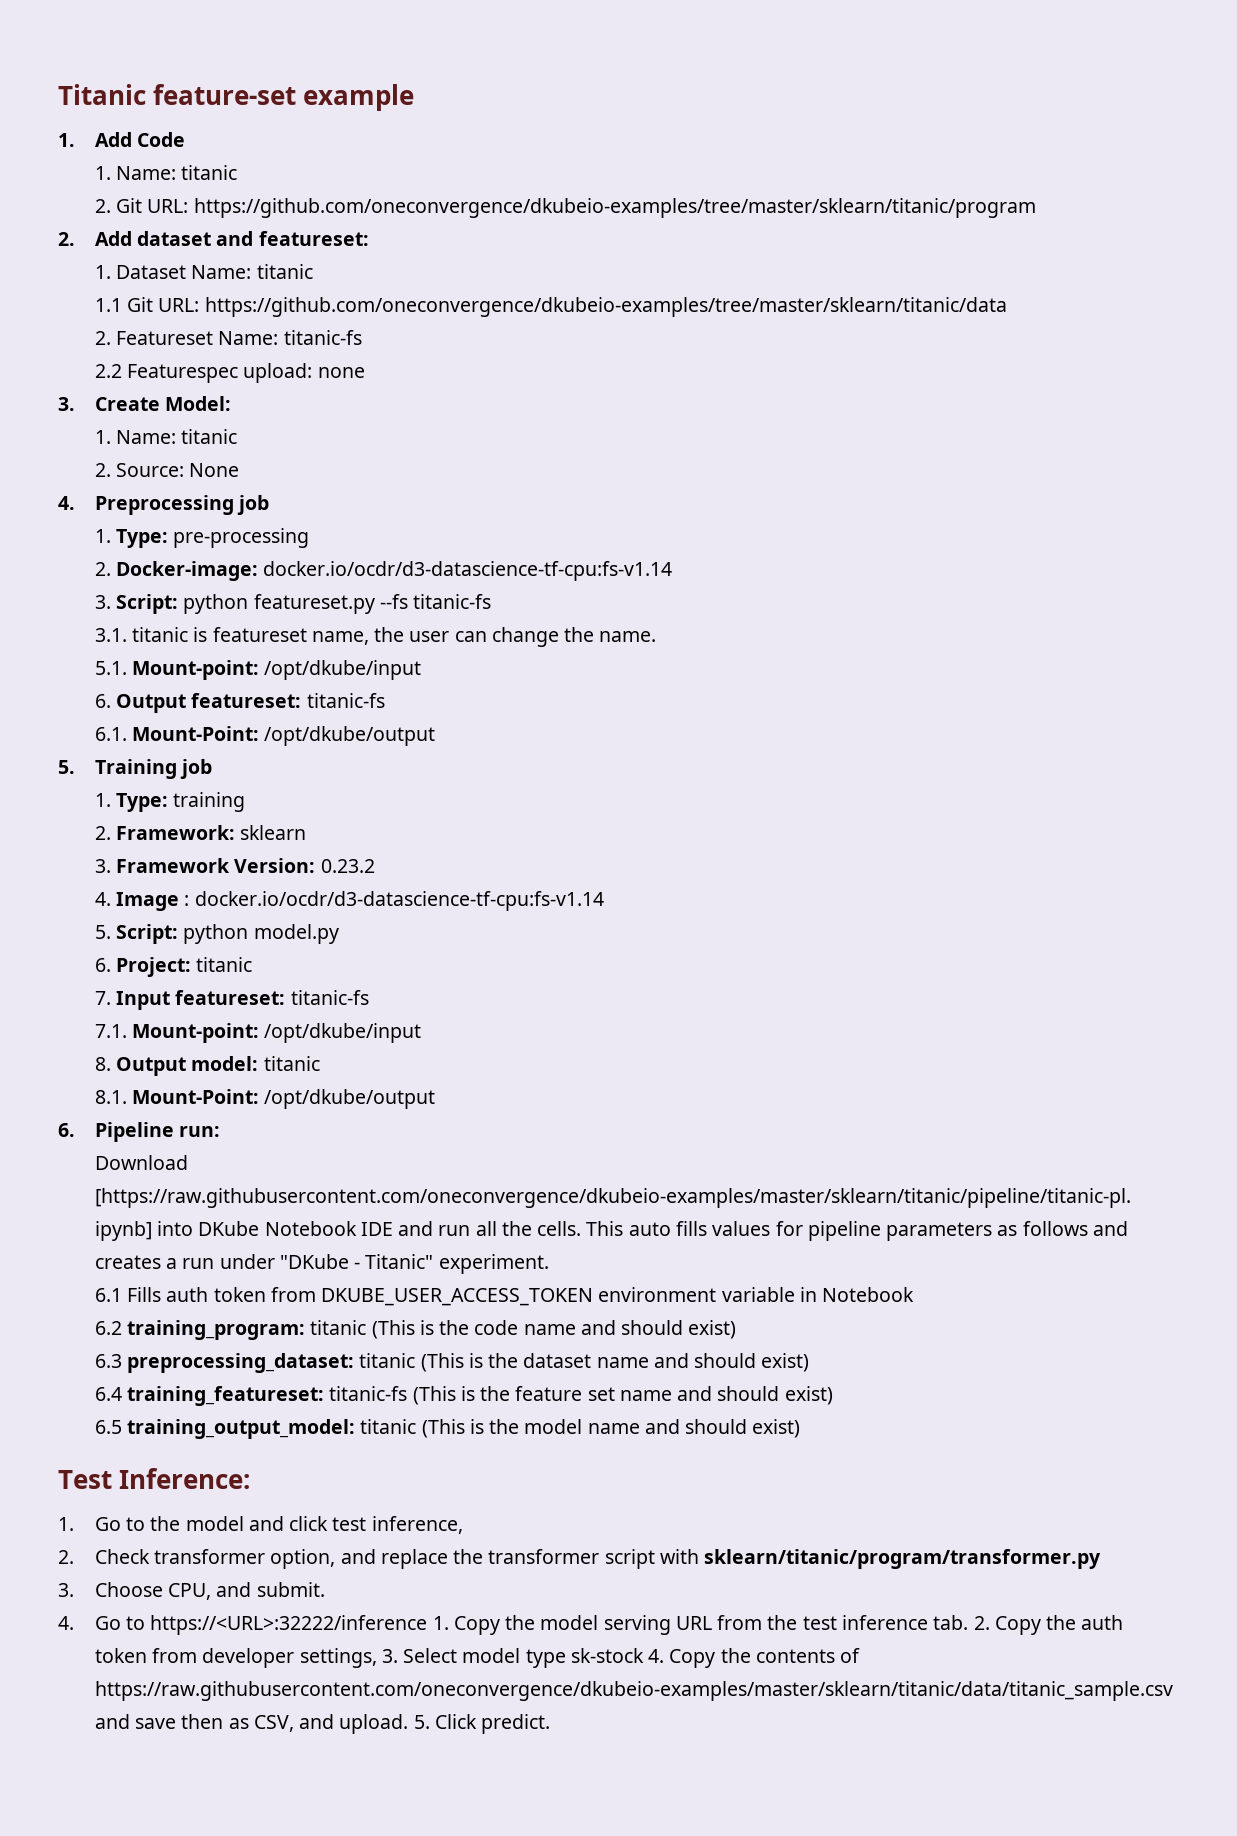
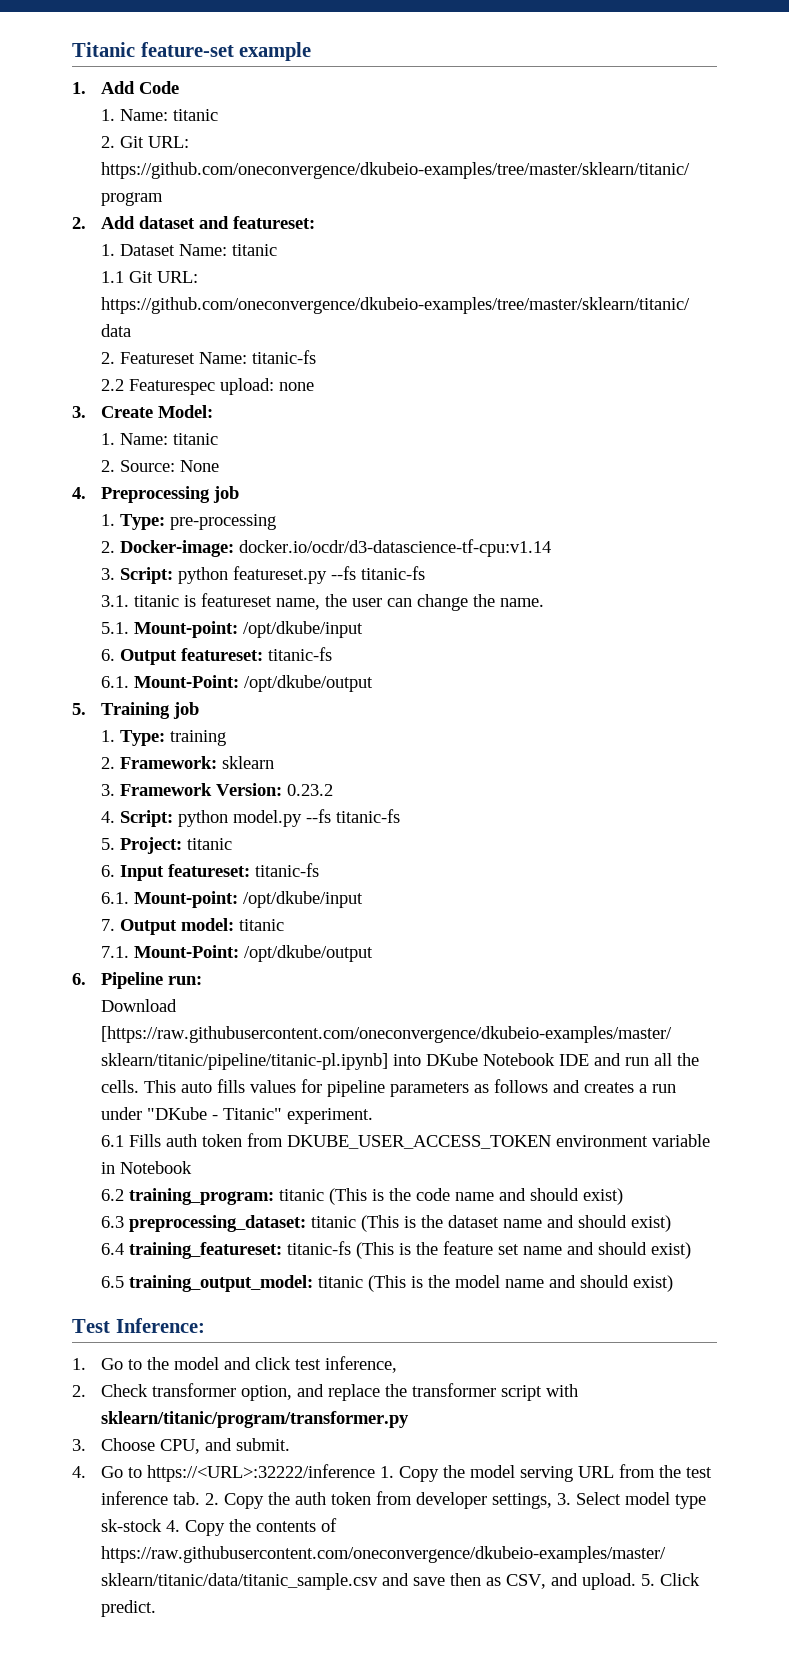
- 2. Docker-image: docker.io/ocdr/d3-datascience-tf-cpu:fs-v1.14
+ 2. Docker-image: docker.io/ocdr/d3-datascience-tf-cpu:v1.14
- 4. Image : docker.io/ocdr/d3-datascience-tf-cpu:fs-v1.14
- 5. Script: python model.py
- 6. Project: titanic
+ 4. Script: python model.py --fs titanic-fs
+ 5. Project: titanic
- 7. Input featureset: titanic-fs
+ 6. Input featureset: titanic-fs
- 7.1. Mount-point: /opt/dkube/input
- 8. Output model: titanic
+ 6.1. Mount-point: /opt/dkube/input
+ 7. Output model: titanic
- 8.1. Mount-Point: /opt/dkube/output
+ 7.1. Mount-Point: /opt/dkube/output

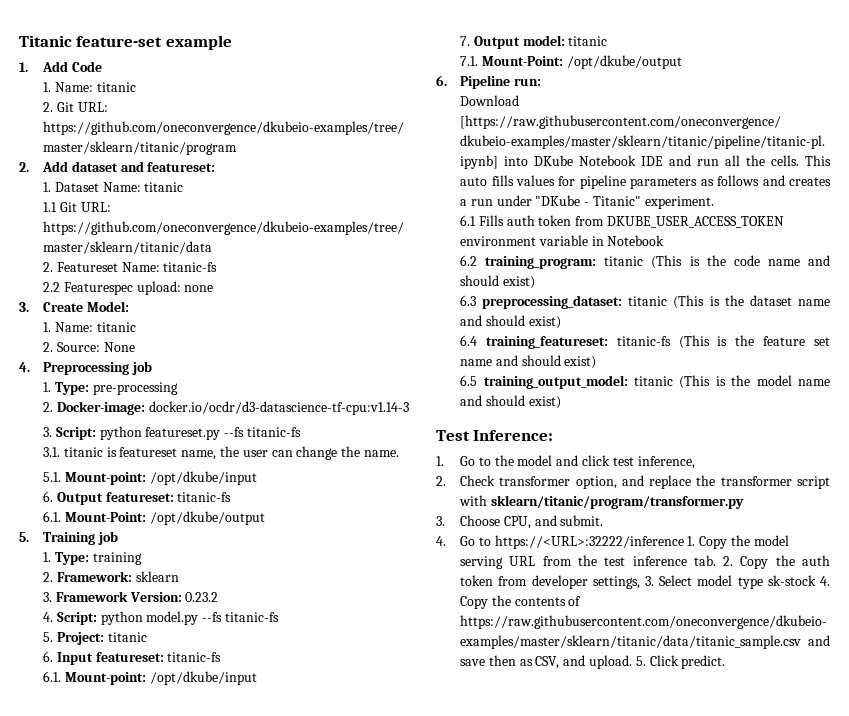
- 2. Docker-image: docker.io/ocdr/d3-datascience-tf-cpu:v1.14
+ 2. Docker-image: docker.io/ocdr/d3-datascience-tf-cpu:v1.14-3

